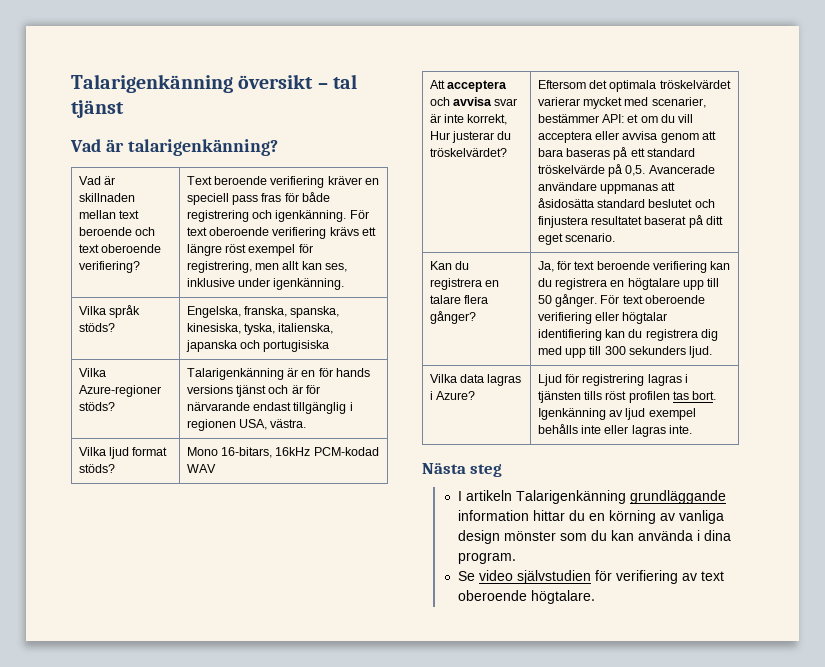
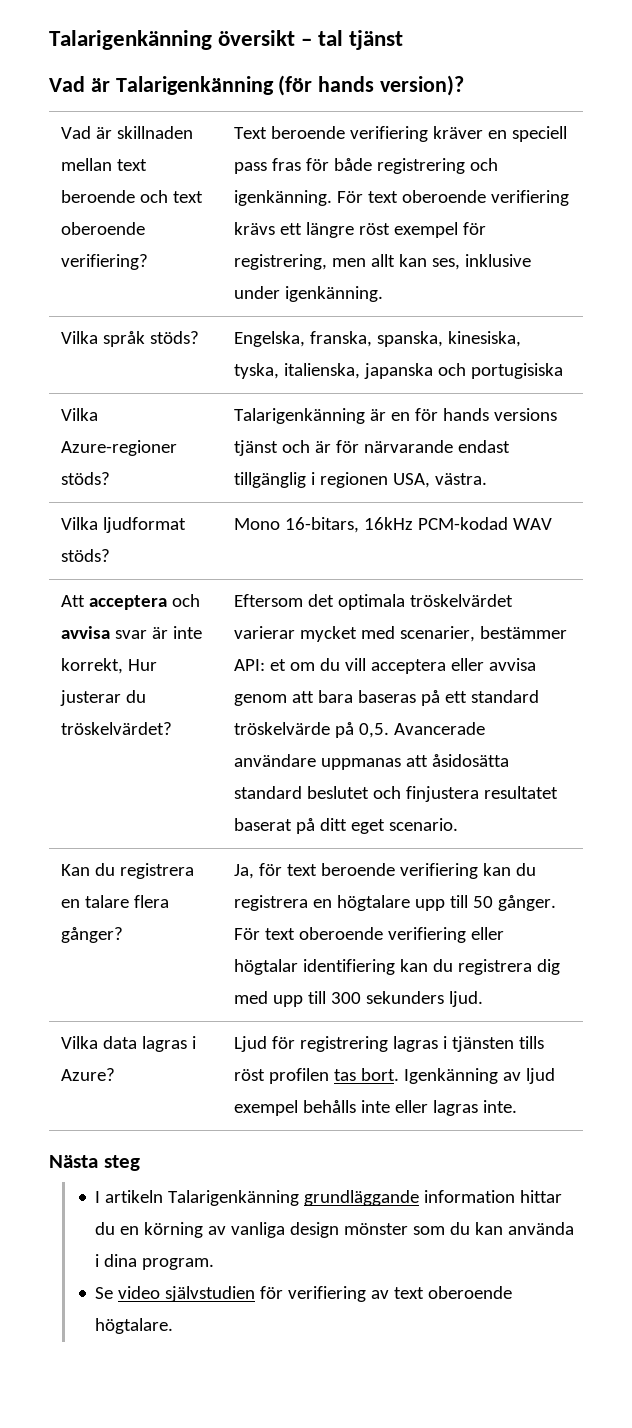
- Vad är talarigenkänning?
+ Vad är Talarigenkänning (för hands version)?
- Vilka ljud format stöds? | Mono 16-bitars, 16kHz PCM-kodad WAV
+ Vilka ljudformat stöds? | Mono 16-bitars, 16kHz PCM-kodad WAV

